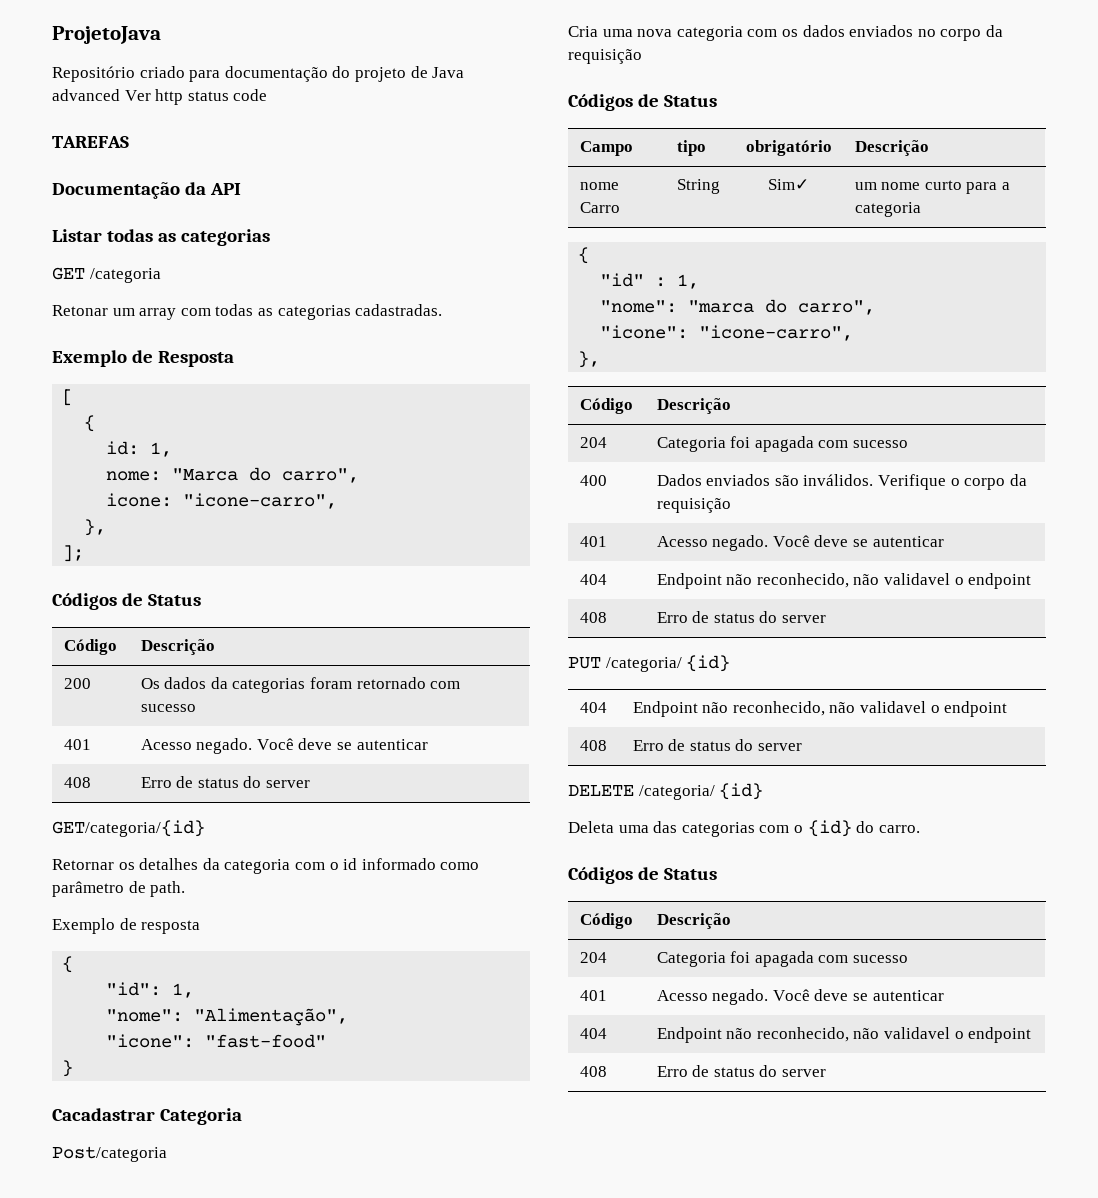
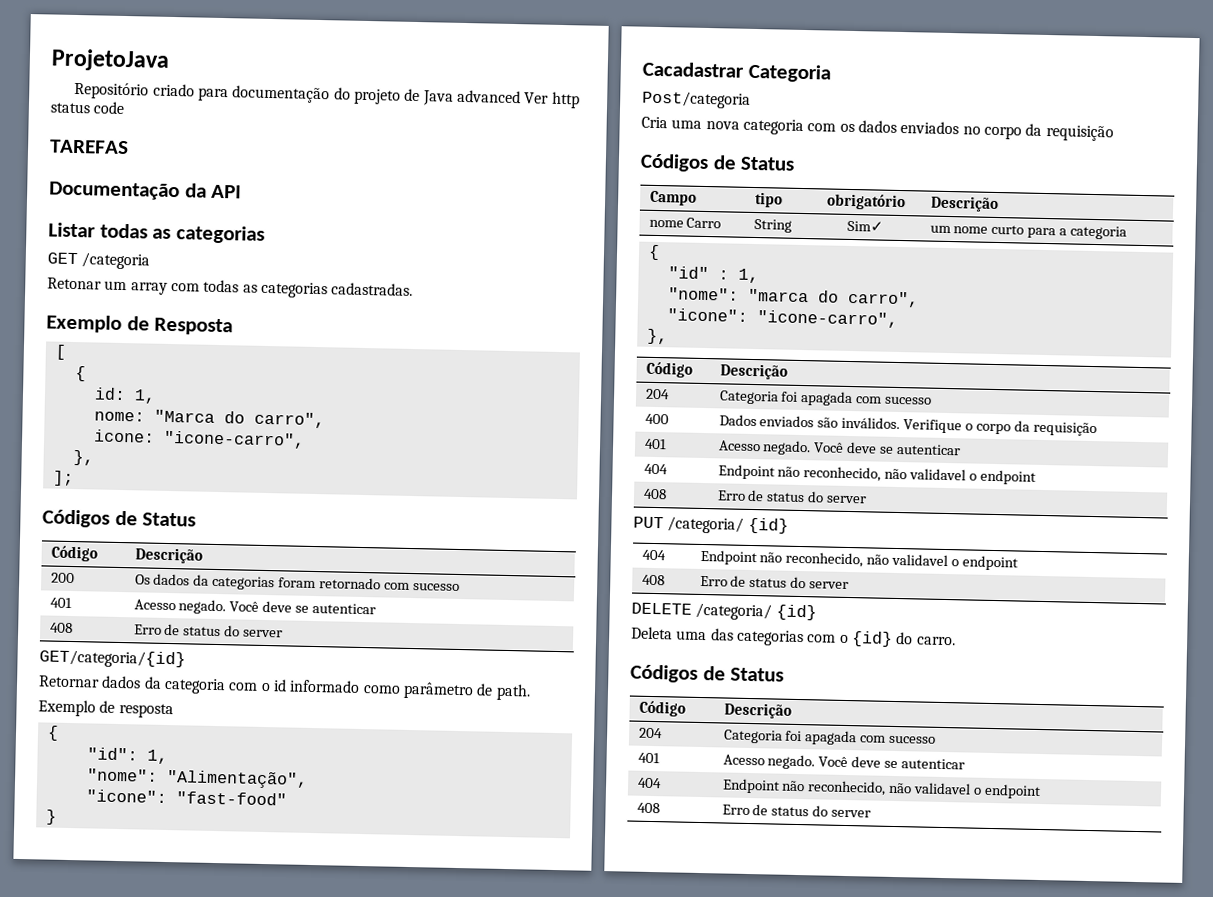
- Retornar os detalhes da categoria com o id informado como parâmetro de path.
+ Retornar dados da categoria com o id informado como parâmetro de path.

